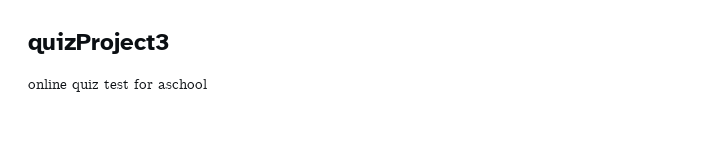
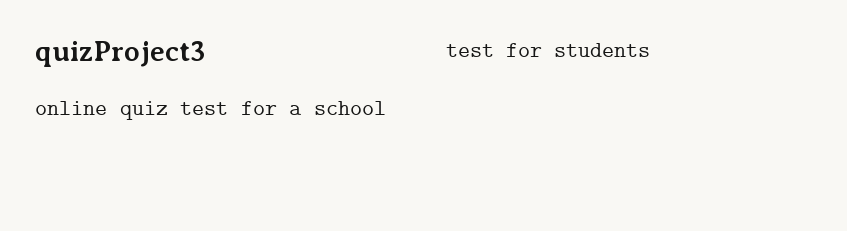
- online quiz test for aschool
+ online quiz test for a school test for students

